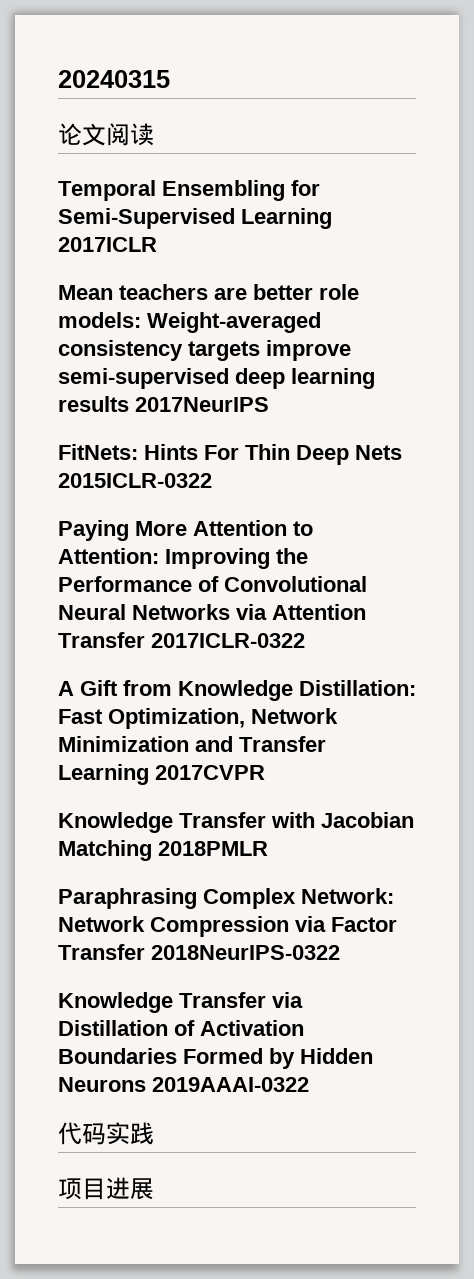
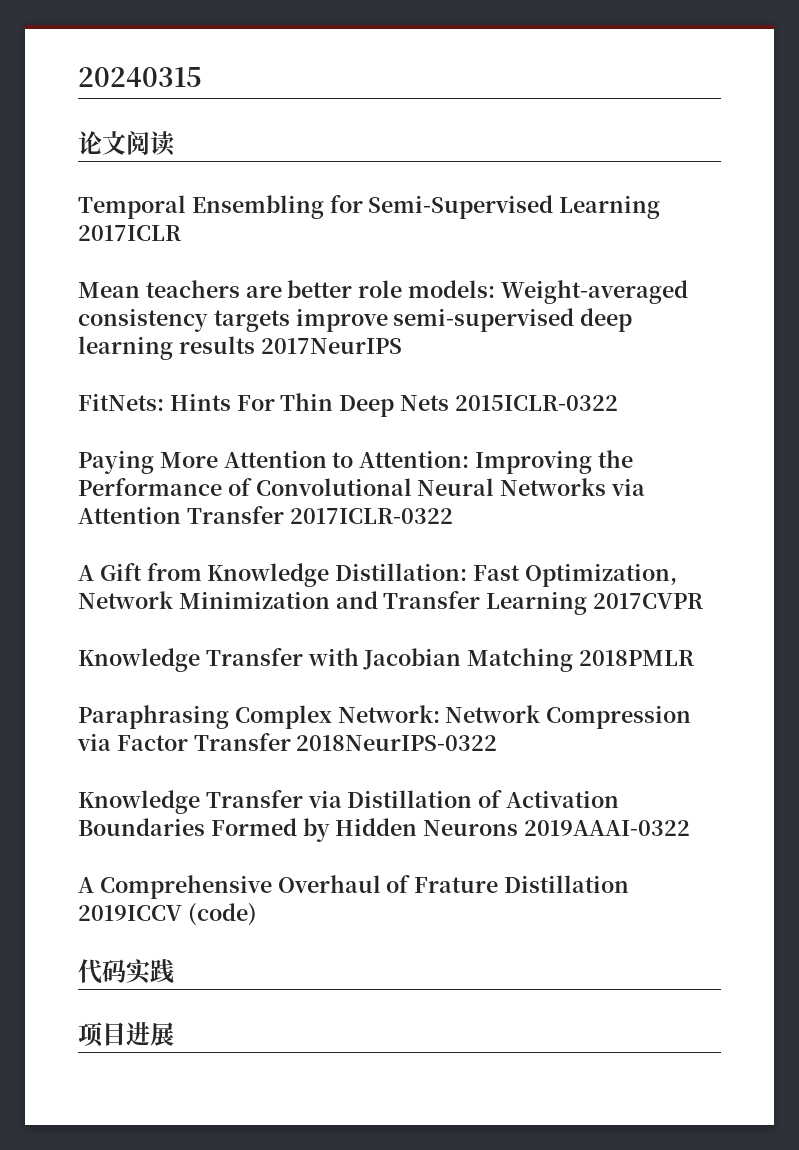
+ A Comprehensive Overhaul of Frature Distillation 2019ICCV (code)

